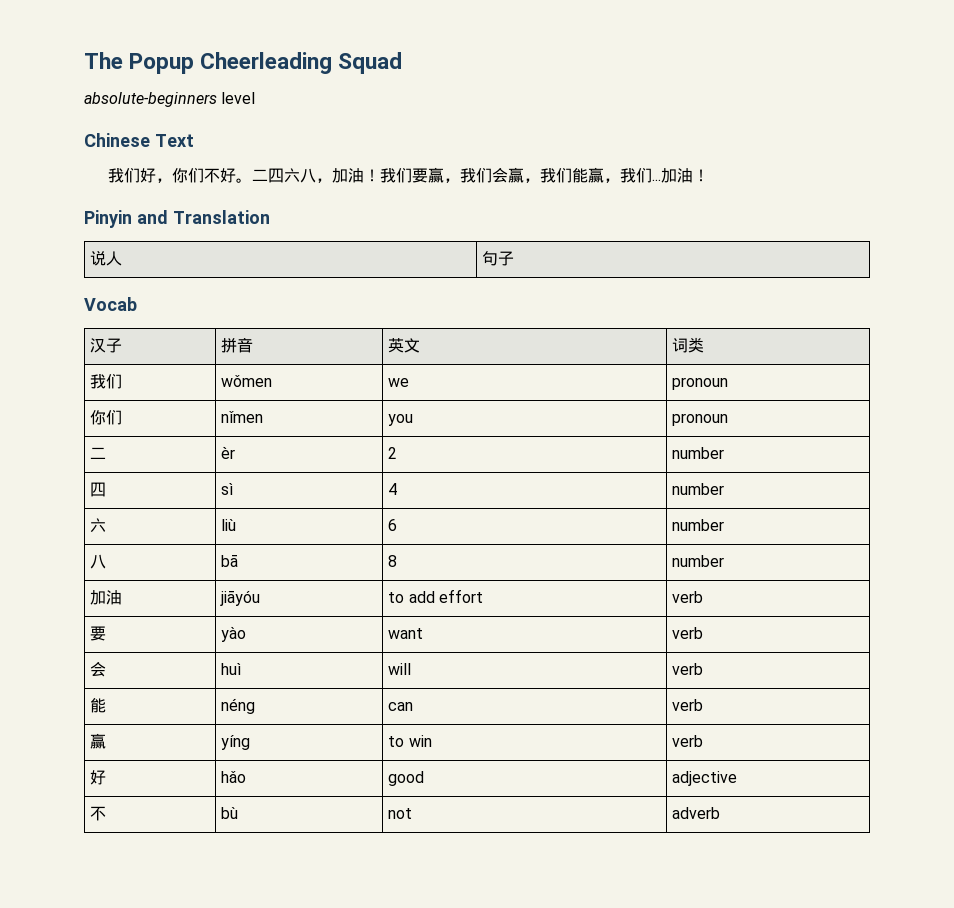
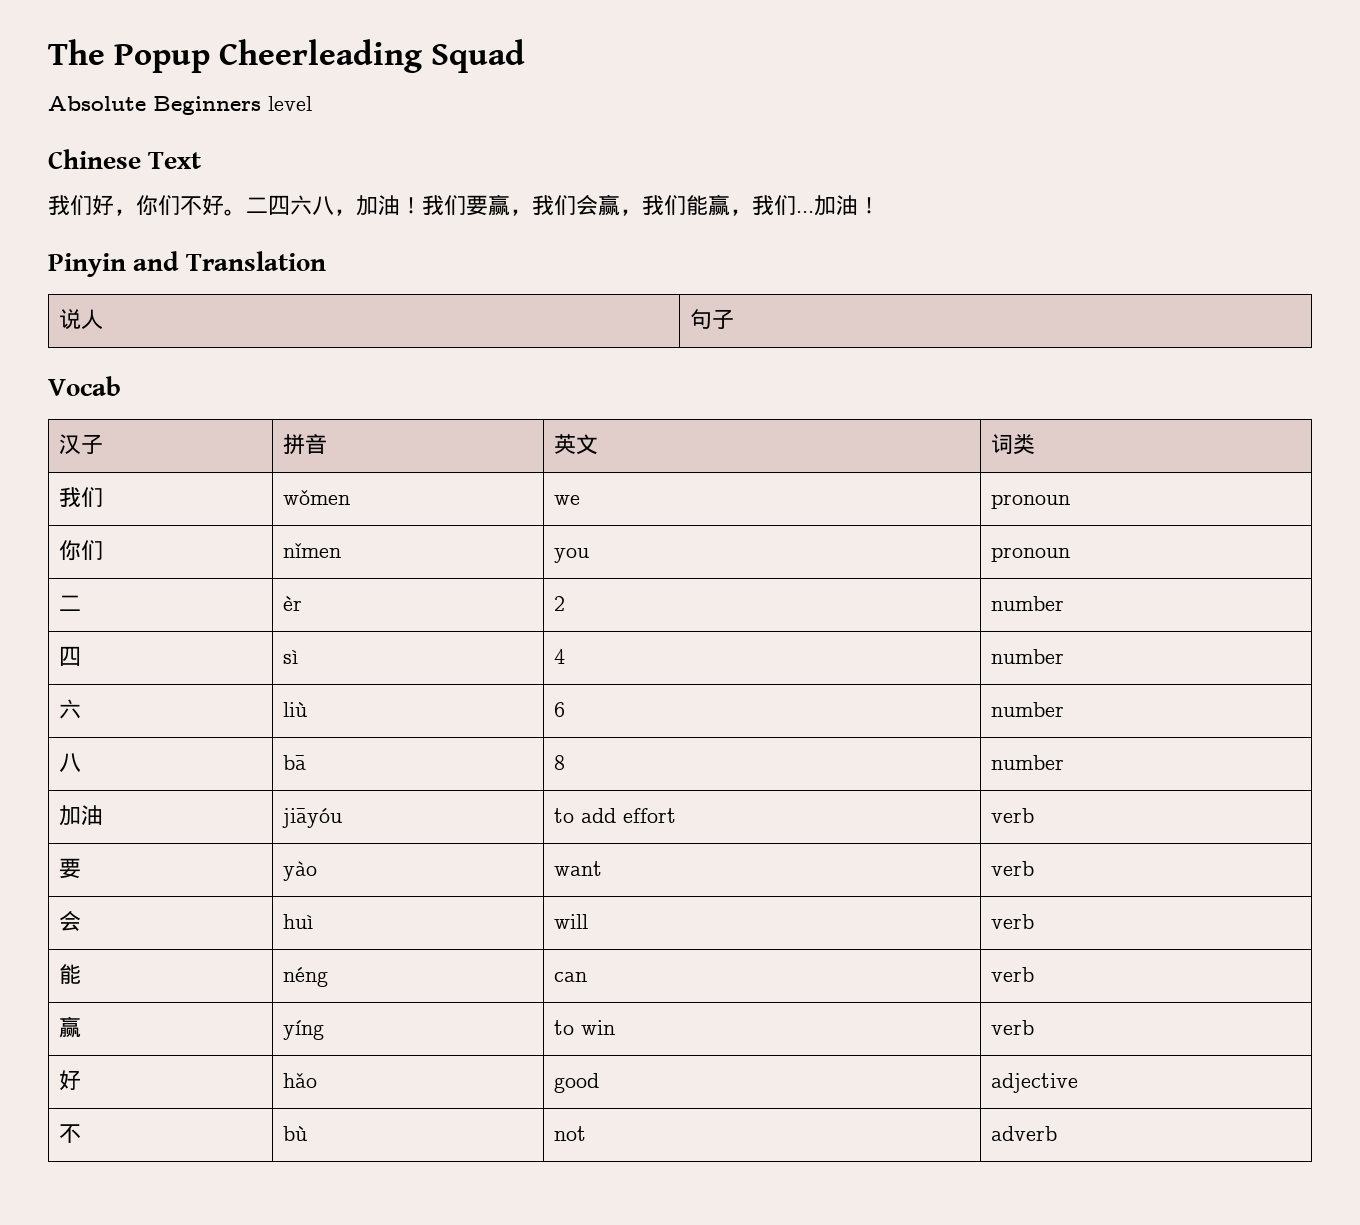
- absolute-beginners level
+ Absolute Beginners level

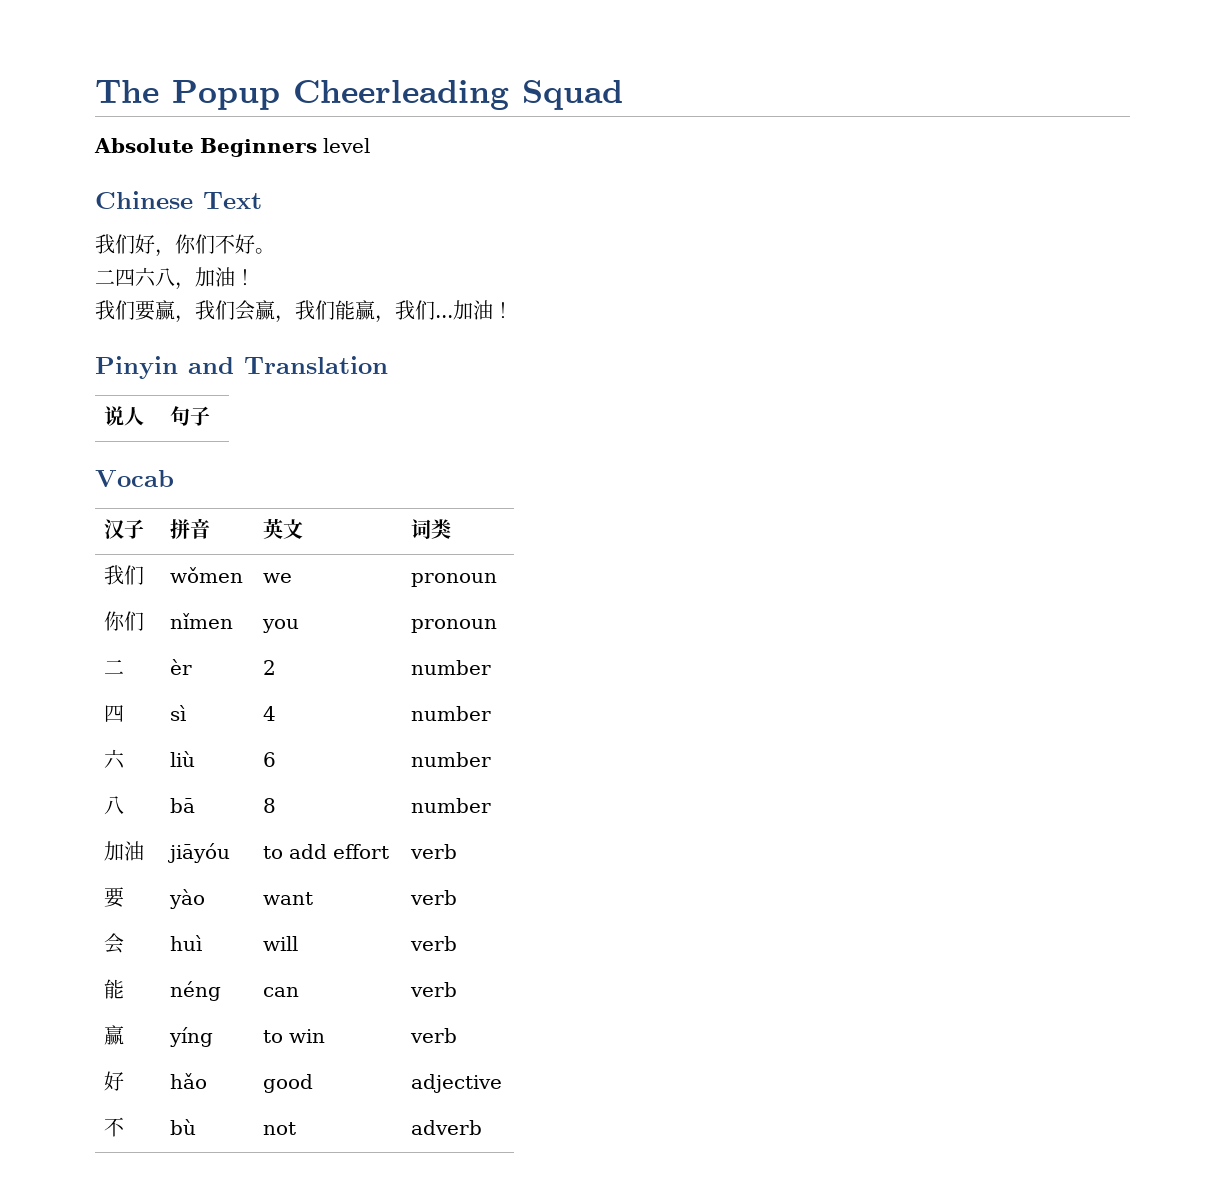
- 我们好，你们不好。二四六八，加油！我们要赢，我们会赢，我们能赢，我们...
+ 我们好，你们不好。
+ 二四六八，加油！
+ 我们要赢，我们会赢，我们能赢，我们...

